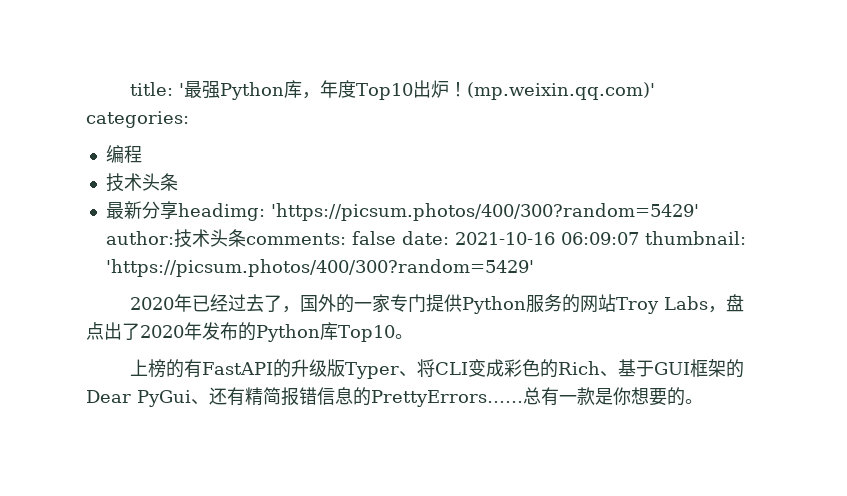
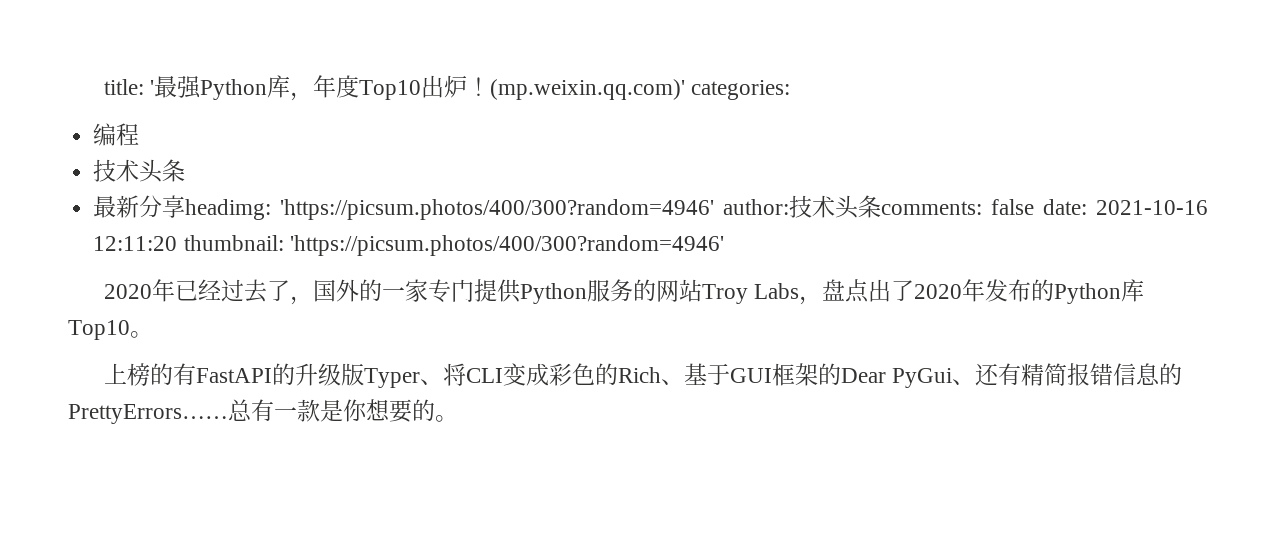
- 最新分享headimg: 'https://picsum.photos/400/300?random=5429' author:技术头条comments: false date: 2021-10-16 06:09:07 thumbnail: 'https://picsum.photos/400/300?random=5429'
+ 最新分享headimg: 'https://picsum.photos/400/300?random=4946' author:技术头条comments: false date: 2021-10-16 12:11:20 thumbnail: 'https://picsum.photos/400/300?random=4946'

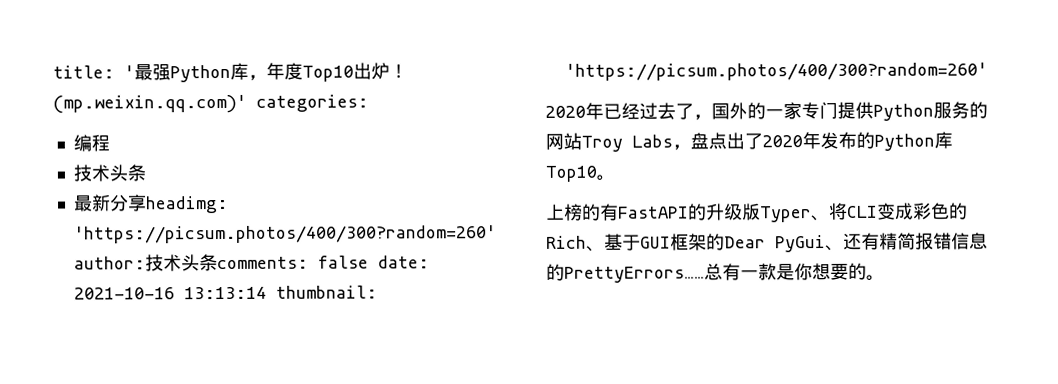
- 最新分享headimg: 'https://picsum.photos/400/300?random=4946' author:技术头条comments: false date: 2021-10-16 12:11:20 thumbnail: 'https://picsum.photos/400/300?random=4946'
+ 最新分享headimg: 'https://picsum.photos/400/300?random=260' author:技术头条comments: false date: 2021-10-16 13:13:14 thumbnail: 'https://picsum.photos/400/300?random=260'

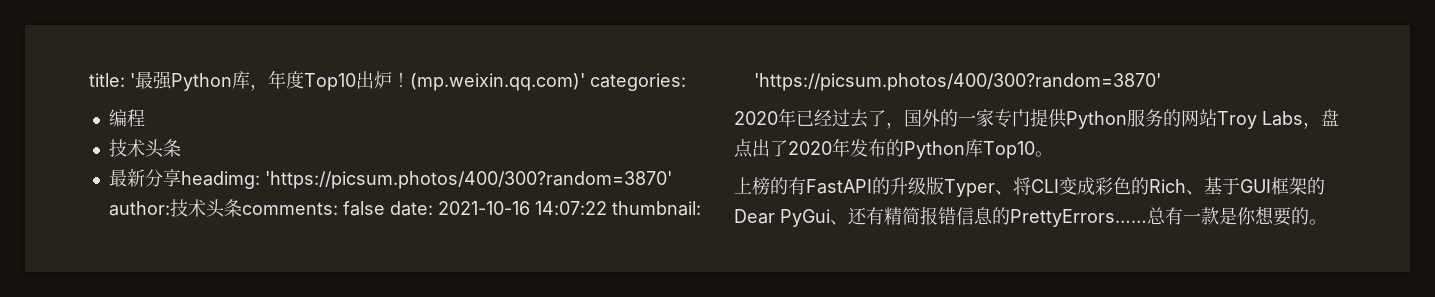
- 最新分享headimg: 'https://picsum.photos/400/300?random=260' author:技术头条comments: false date: 2021-10-16 13:13:14 thumbnail: 'https://picsum.photos/400/300?random=260'
+ 最新分享headimg: 'https://picsum.photos/400/300?random=3870' author:技术头条comments: false date: 2021-10-16 14:07:22 thumbnail: 'https://picsum.photos/400/300?random=3870'

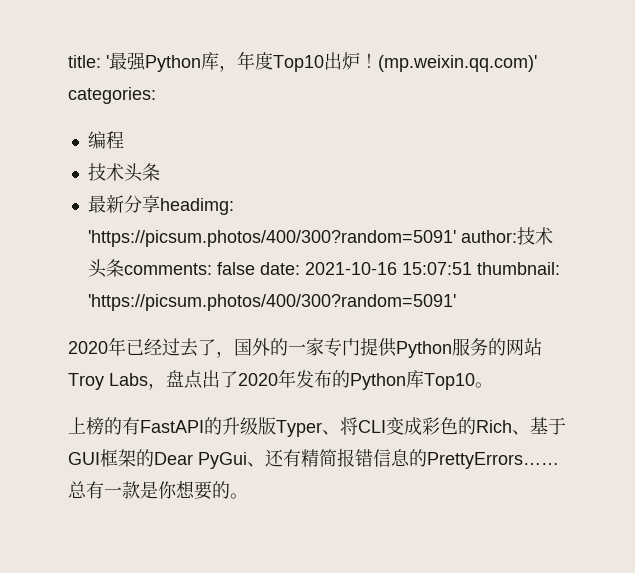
- 最新分享headimg: 'https://picsum.photos/400/300?random=3870' author:技术头条comments: false date: 2021-10-16 14:07:22 thumbnail: 'https://picsum.photos/400/300?random=3870'
+ 最新分享headimg: 'https://picsum.photos/400/300?random=5091' author:技术头条comments: false date: 2021-10-16 15:07:51 thumbnail: 'https://picsum.photos/400/300?random=5091'

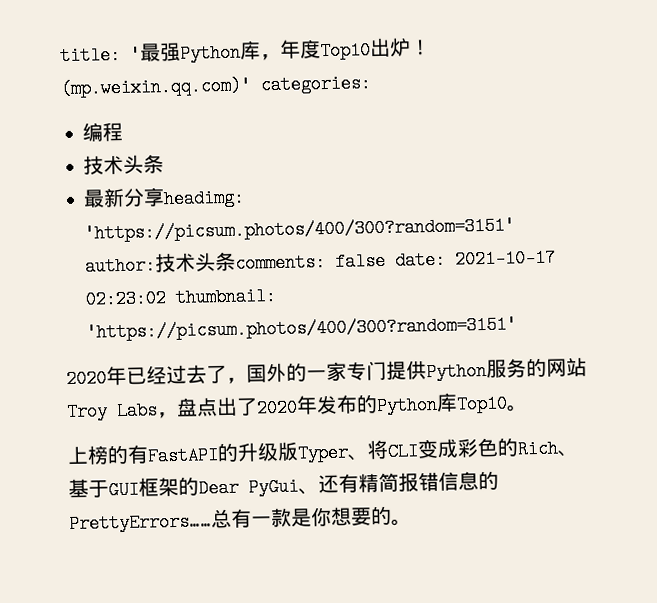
- 最新分享headimg: 'https://picsum.photos/400/300?random=5091' author:技术头条comments: false date: 2021-10-16 15:07:51 thumbnail: 'https://picsum.photos/400/300?random=5091'
+ 最新分享headimg: 'https://picsum.photos/400/300?random=3151' author:技术头条comments: false date: 2021-10-17 02:23:02 thumbnail: 'https://picsum.photos/400/300?random=3151'

